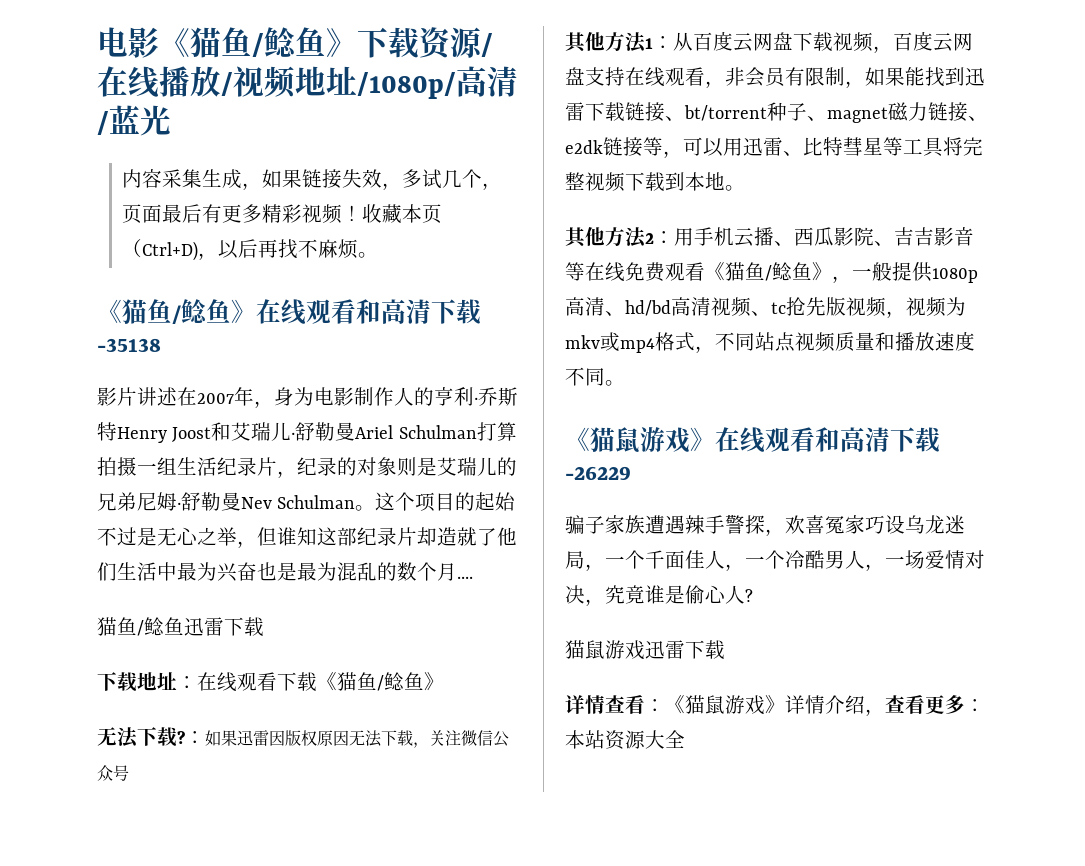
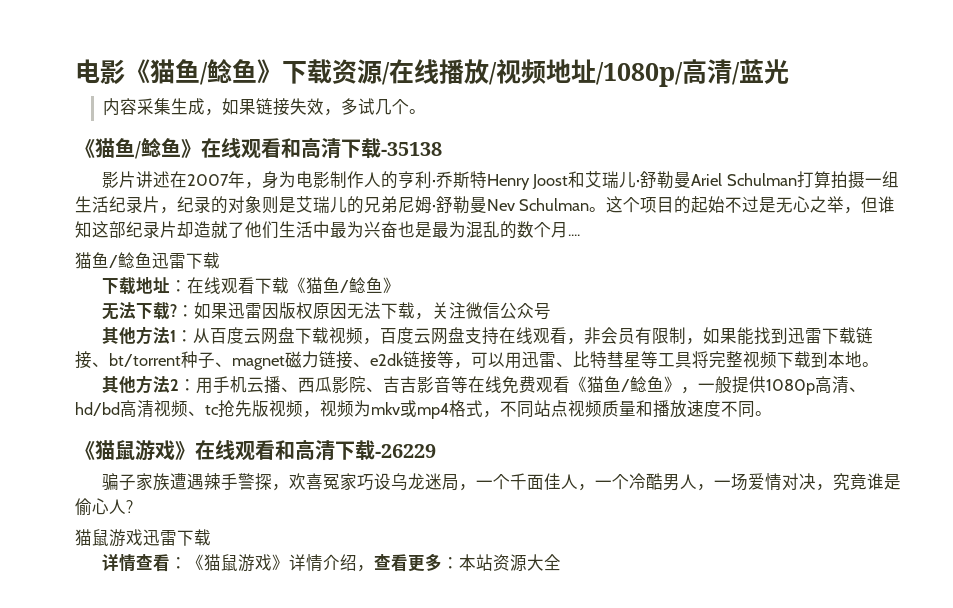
- 内容采集生成，如果链接失效，多试几个，页面最后有更多精彩视频！收藏本页（Ctrl+D)，以后再找不麻烦。
+ 内容采集生成，如果链接失效，多试几个。

